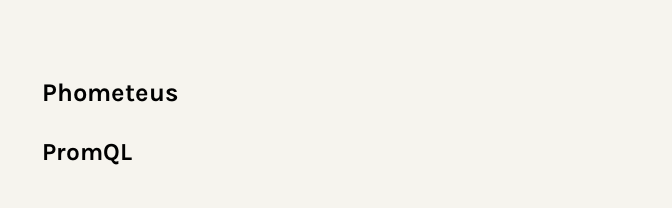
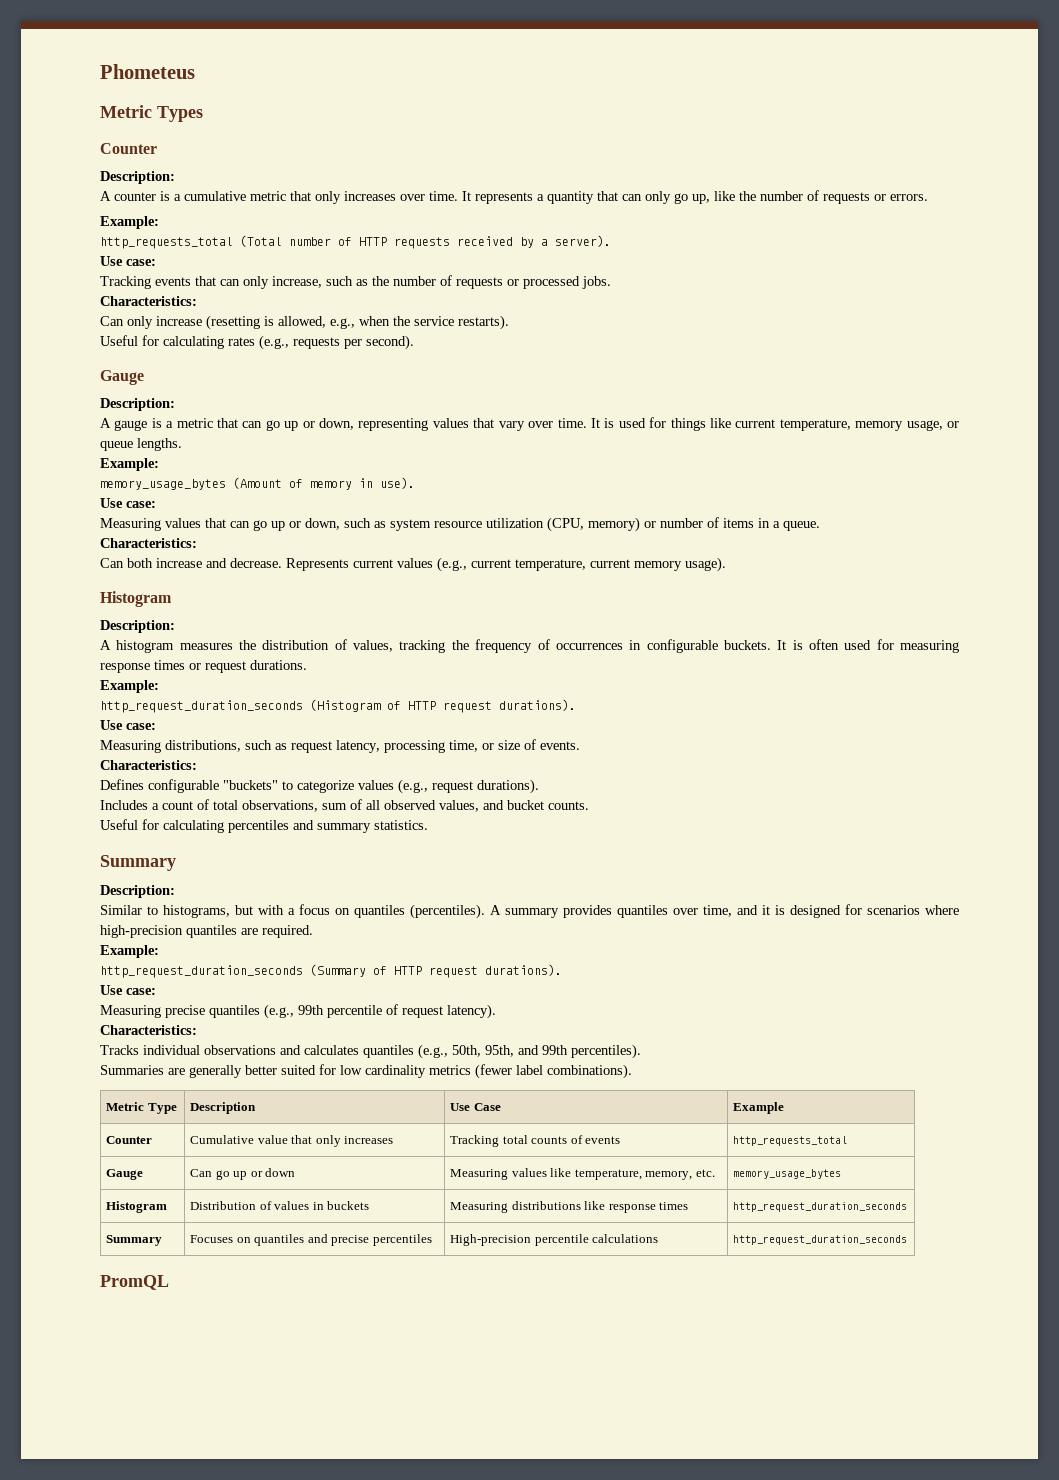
+ Metric Types
+ Counter
+ Description:
+ A counter is a cumulative metric that only increases over time. It represents a quantity that can only go up, like the number of requests or errors.
+ Example:
+ http_requests_total (Total number of HTTP requests received by a server).
+ Use case:
+ Tracking events that can only increase, such as the number of requests or processed jobs.
+ Characteristics:
+ Can only increase (resetting is allowed, e.g., when the service restarts).
+ Useful for calculating rates (e.g., requests per second).
+ Gauge
+ Description:
+ A gauge is a metric that can go up or down, representing values that vary over time. It is used for things like current temperature, memory usage, or queue lengths.
+ Example:
+ memory_usage_bytes (Amount of memory in use).
+ Use case:
+ Measuring values that can go up or down, such as system resource utilization (CPU, memory) or number of items in a queue.
+ Characteristics:
+ Can both increase and decrease. Represents current values (e.g., current temperature, current memory usage).
+ Histogram
+ Description:
+ A histogram measures the distribution of values, tracking the frequency of occurrences in configurable buckets. It is often used for measuring response times or request durations.
+ Example:
+ http_request_duration_seconds (Histogram of HTTP request durations).
+ Use case:
+ Measuring distributions, such as request latency, processing time, or size of events.
+ Characteristics:
+ Defines configurable "buckets" to categorize values (e.g., request durations).
+ Includes a count of total observations, sum of all observed values, and bucket counts.
+ Useful for calculating percentiles and summary statistics.
+ Summary
+ Description:
+ Similar to histograms, but with a focus on quantiles (percentiles). A summary provides quantiles over time, and it is designed for scenarios where high-precision quantiles are required.
+ Example:
+ http_request_duration_seconds (Summary of HTTP request durations).
+ Use case:
+ Measuring precise quantiles (e.g., 99th percentile of request latency).
+ Characteristics:
+ Tracks individual observations and calculates quantiles (e.g., 50th, 95th, and 99th percentiles).
+ Summaries are generally better suited for low cardinality metrics (fewer label combinations).
+ Metric Type | Description | Use Case | Example
+ Counter | Cumulative value that only increases | Tracking total counts of events | http_requests_total
+ Gauge | Can go up or down | Measuring values like temperature, memory, etc. | memory_usage_bytes
+ Histogram | Distribution of values in buckets | Measuring distributions like response times | http_request_duration_seconds
+ Summary | Focuses on quantiles and precise percentiles | High-precision percentile calculations | http_request_duration_seconds

